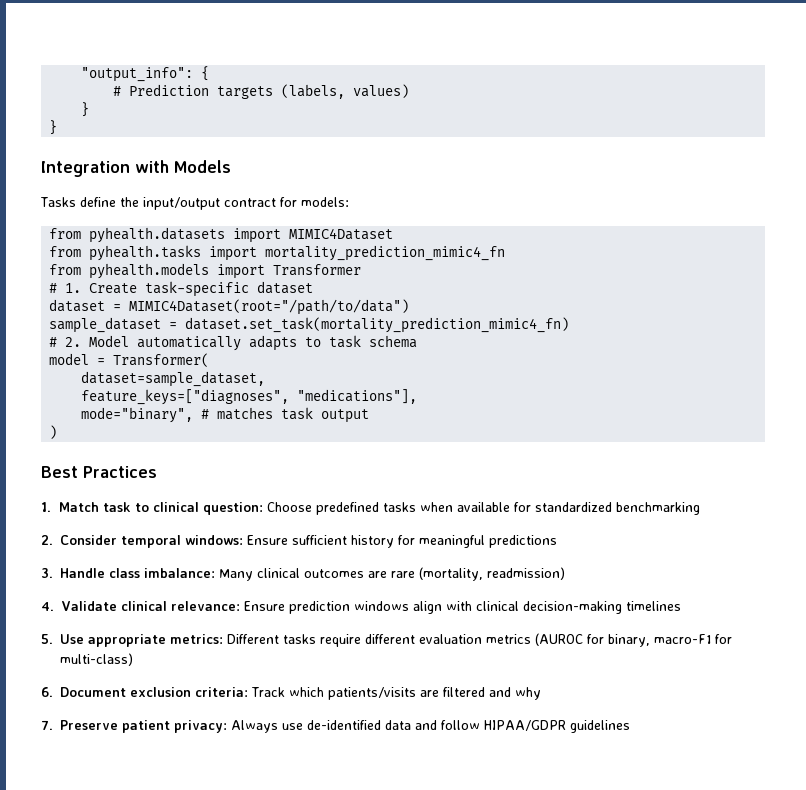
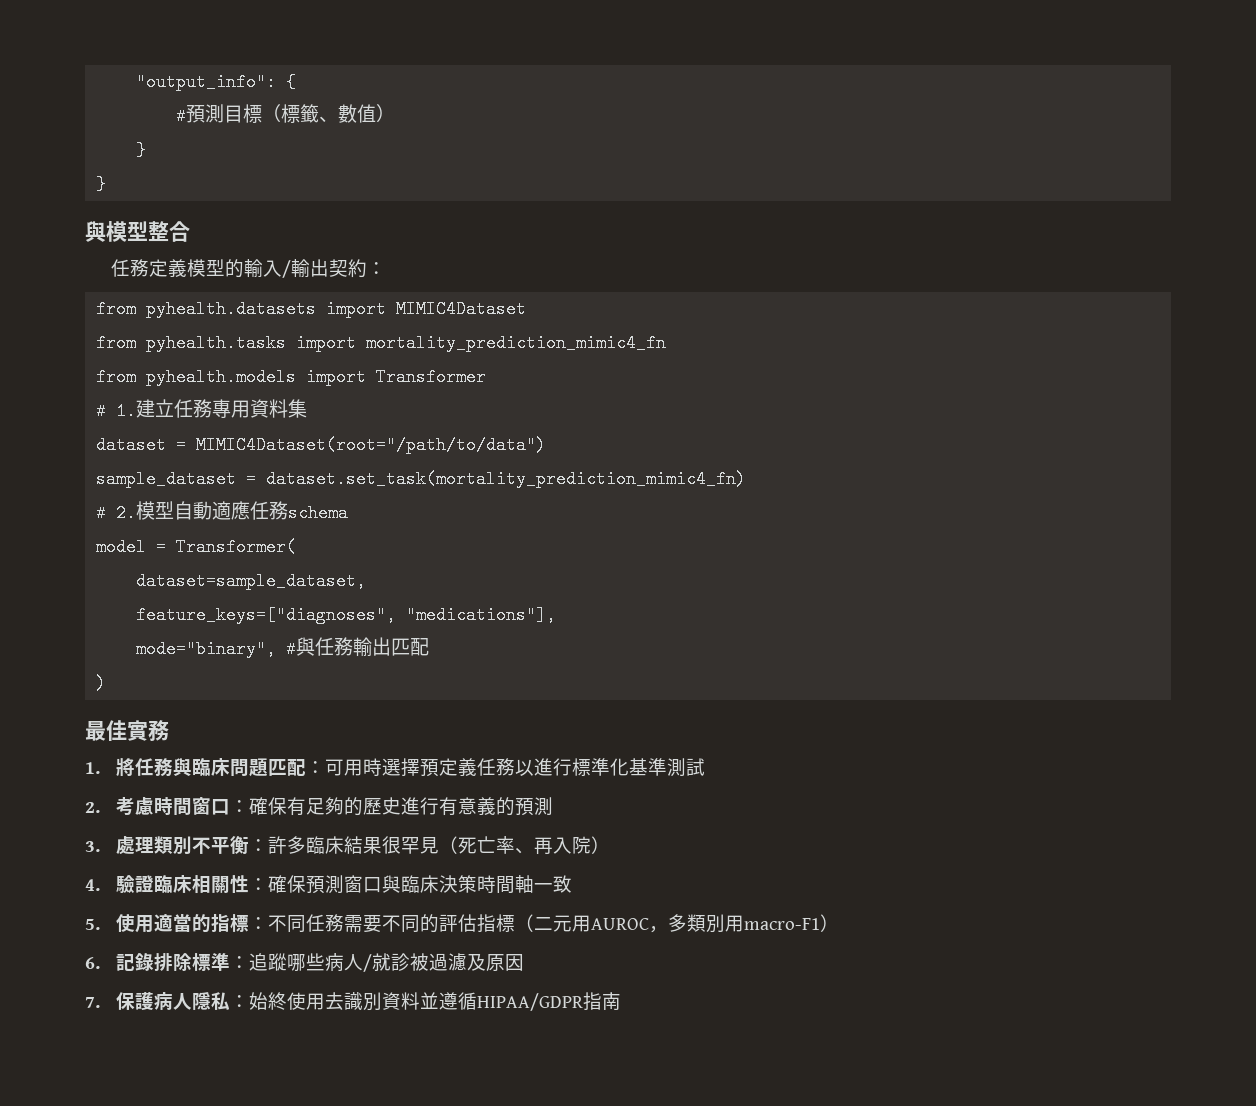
- # Prediction targets (labels, values)
+ #預測目標（標籤、數值）
  }
  }
- Integration with Models
- Tasks define the input/output contract for models:
+ 與模型整合
+ 任務定義模型的輸入/輸出契約：
- # 1. Create task-specific dataset
+ # 1.建立任務專用資料集
- # 2. Model automatically adapts to task schema
+ # 2.模型自動適應任務schema
- mode="binary", # matches task output
+ mode="binary", #與任務輸出匹配
  )
- Best Practices
- 1. Match task to clinical question: Choose predefined tasks when available for standardized benchmarking
- 2. Consider temporal windows: Ensure sufficient history for meaningful predictions
- 3. Handle class imbalance: Many clinical outcomes are rare (mortality, readmission)
- 4. Validate clinical relevance: Ensure prediction windows align with clinical decision-making timelines
- 5. Use appropriate metrics: Different tasks require different evaluation metrics (AUROC for binary, macro-F1 for multi-class)
- 6. Document exclusion criteria: Track which patients/visits are filtered and why
- 7. Preserve patient privacy: Always use de-identified data and follow HIPAA/GDPR guidelines
+ 最佳實務
+ 1.將任務與臨床問題匹配：可用時選擇預定義任務以進行標準化基準測試
+ 2.考慮時間窗口：確保有足夠的歷史進行有意義的預測
+ 3.處理類別不平衡：許多臨床結果很罕見（死亡率、再入院）
+ 4.驗證臨床相關性：確保預測窗口與臨床決策時間軸一致
+ 5.使用適當的指標：不同任務需要不同的評估指標（二元用AUROC，多類別用macro-F1）
+ 6.記錄排除標準：追蹤哪些病人/就診被過濾及原因
+ 7.保護病人隱私：始終使用去識別資料並遵循HIPAA/GDPR指南

